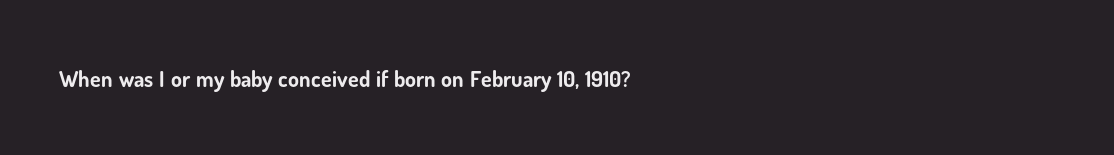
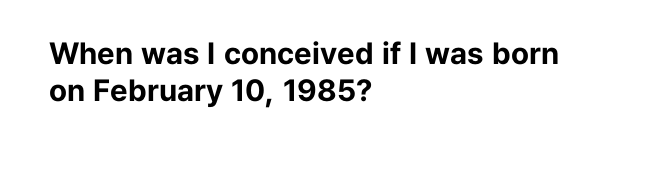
- When was I or my baby conceived if born on February 10, 1910?
+ When was I conceived if I was born on February 10, 1985?

